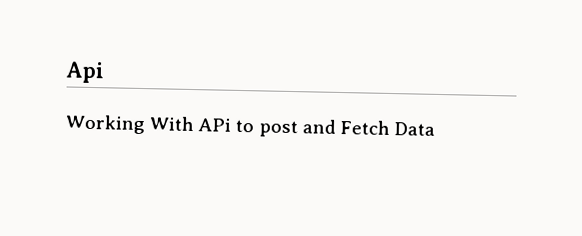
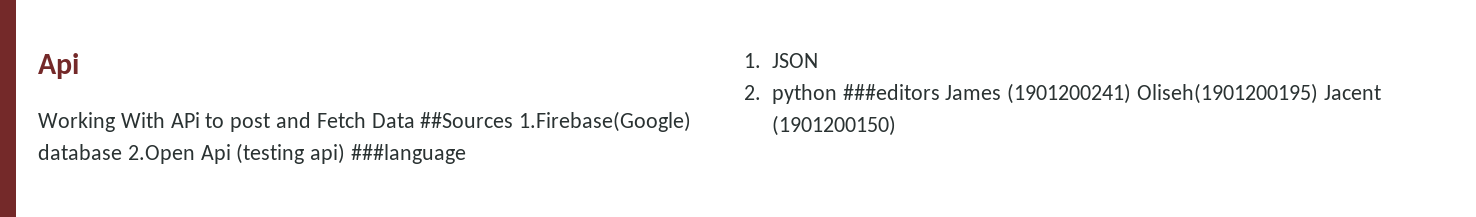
- Working With APi to post and Fetch Data
+ Working With APi to post and Fetch Data ##Sources 1.Firebase(Google) database 2.Open Api (testing api) ###language
+ 1. JSON
+ 2. python ###editors James (1901200241) Oliseh(1901200195) Jacent (1901200150)

